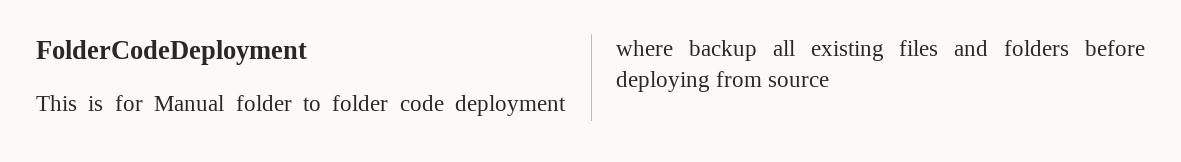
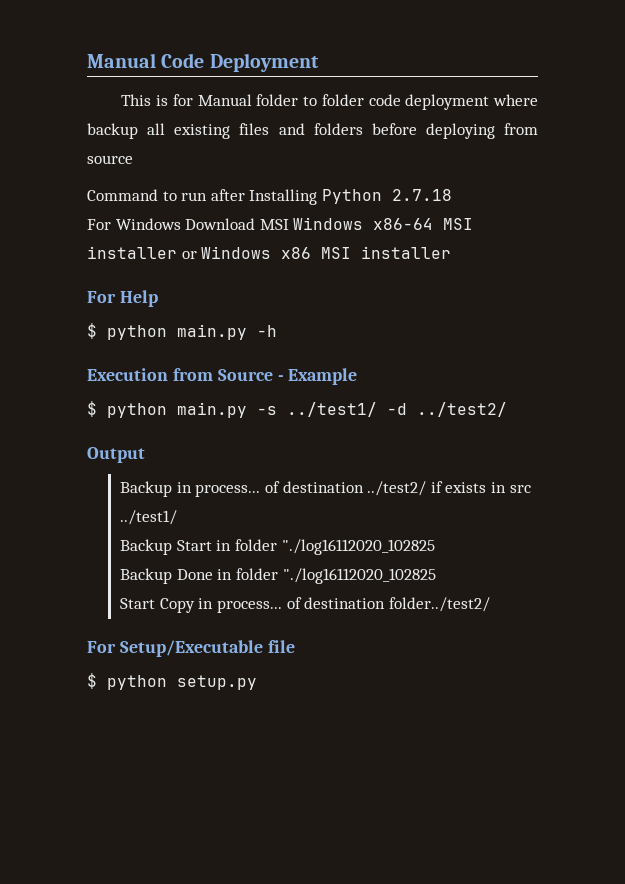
- FolderCodeDeployment
+ Manual Code Deployment
+ Command to run after Installing Python 2.7.18
+ For Windows Download MSI Windows x86-64 MSI installer or Windows x86 MSI installer
+ For Help
+ $ python main.py -h
+ Execution from Source - Example
+ $ python main.py -s ../test1/ -d ../test2/
+ Output
+ Backup in process... of destination ../test2/ if exists in src ../test1/
+ Backup Start in folder "./log16112020_102825
+ Backup Done in folder "./log16112020_102825
+ Start Copy in process... of destination folder../test2/
+ For Setup/Executable file
+ $ python setup.py

